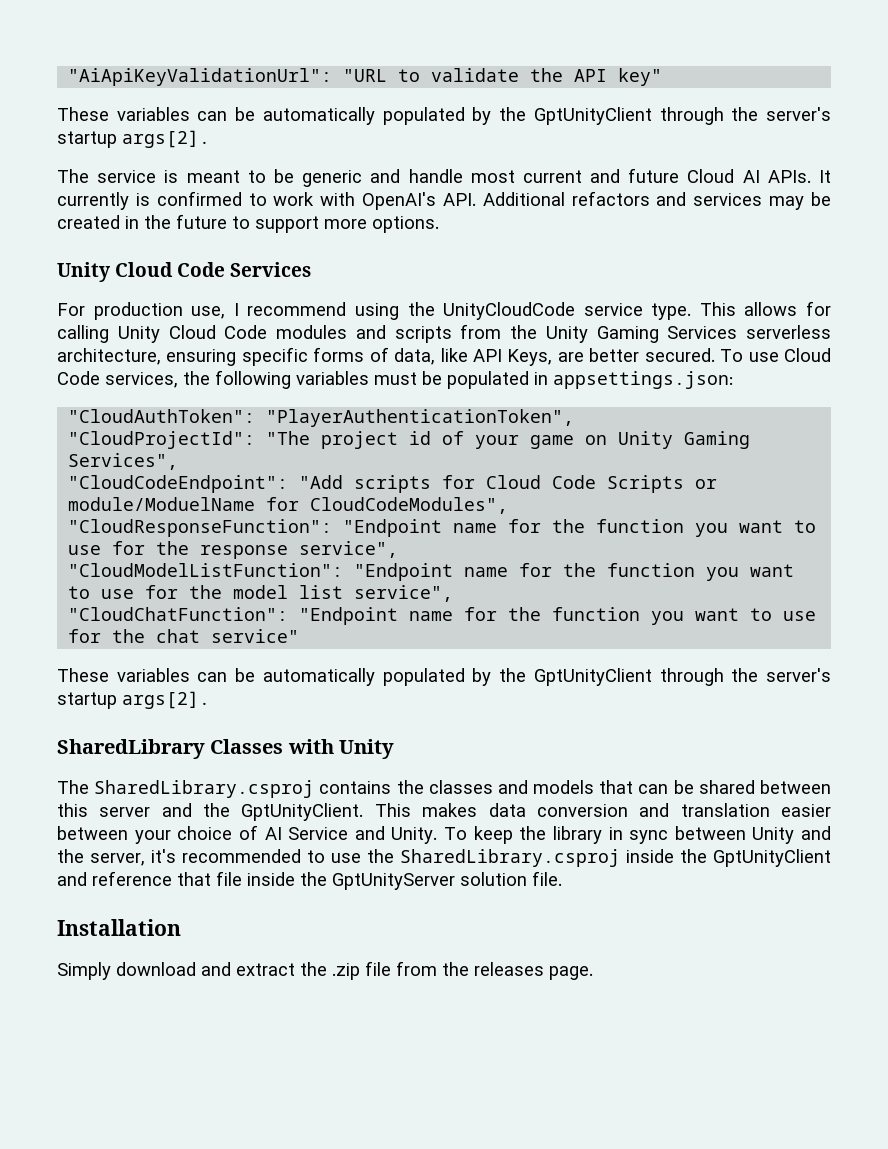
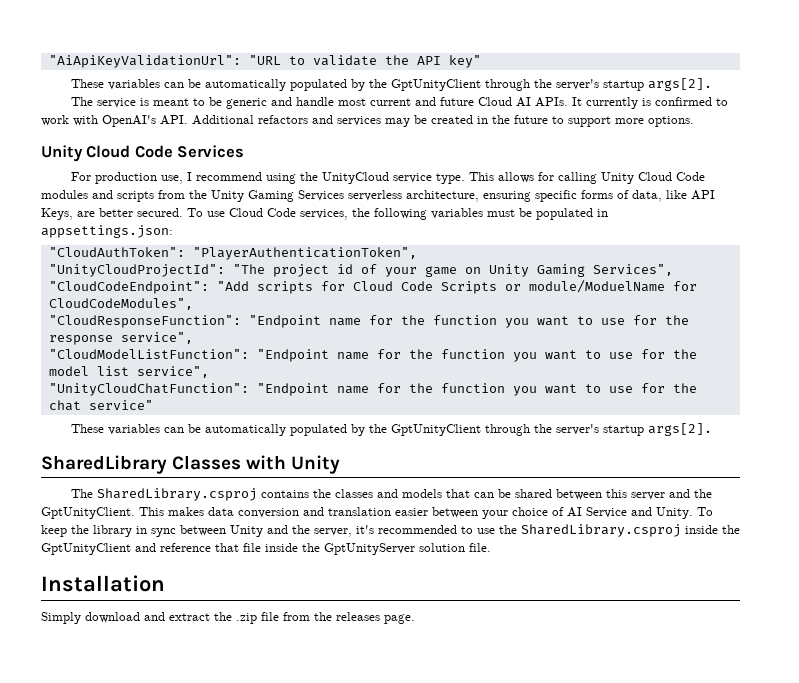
- For production use, I recommend using the UnityCloudCode service type.
+ For production use, I recommend using the UnityCloud service type.
- "CloudProjectId": "The project id of your game on Unity Gaming Services",
+ "UnityCloudProjectId": "The project id of your game on Unity Gaming Services",
- "CloudChatFunction": "Endpoint name for the function you want to use for the chat service"
+ "UnityCloudChatFunction": "Endpoint name for the function you want to use for the chat service"

